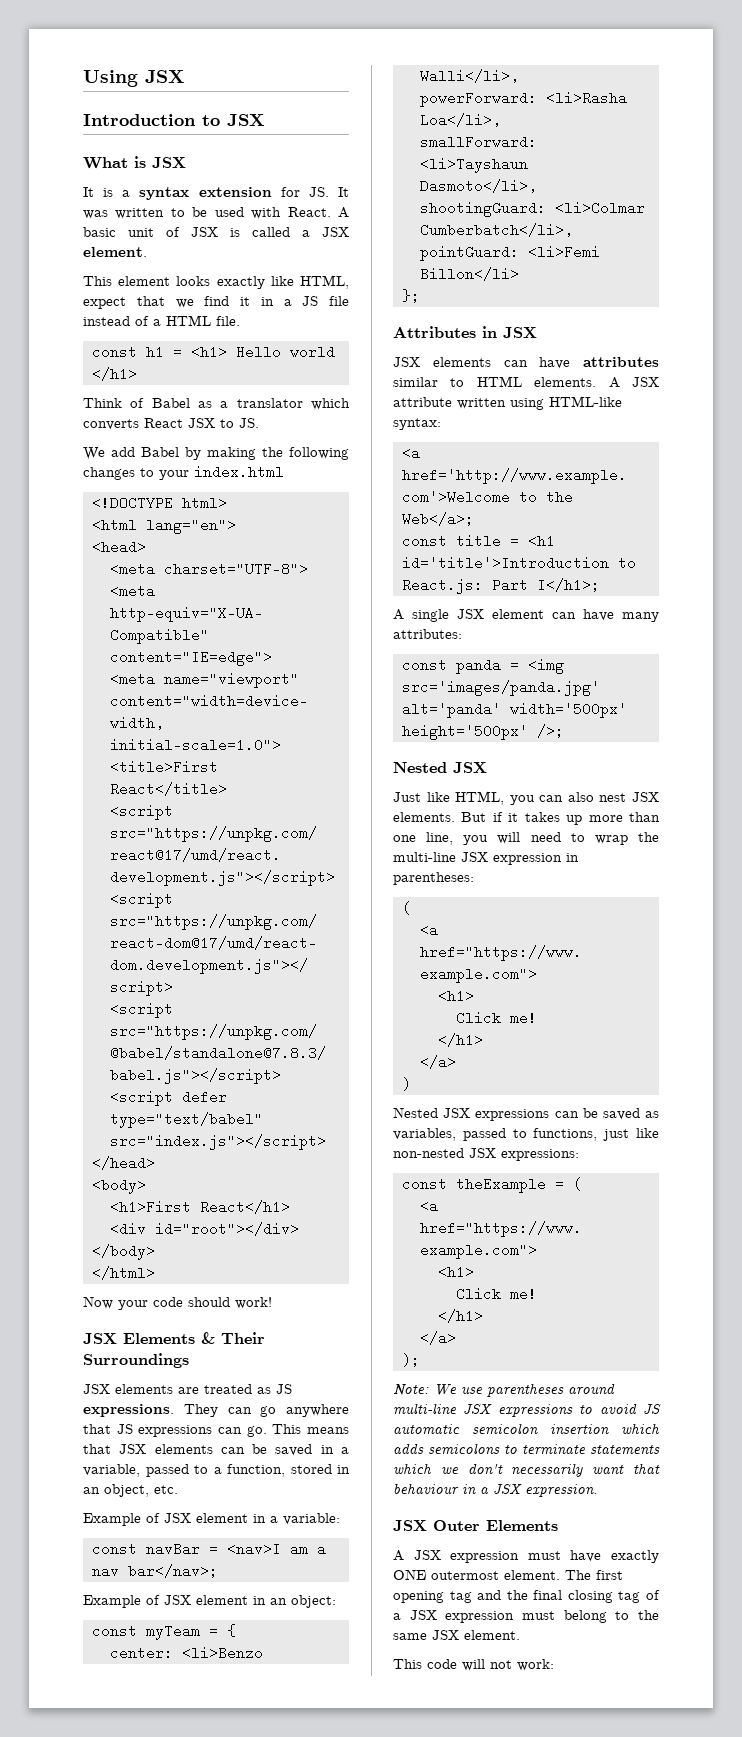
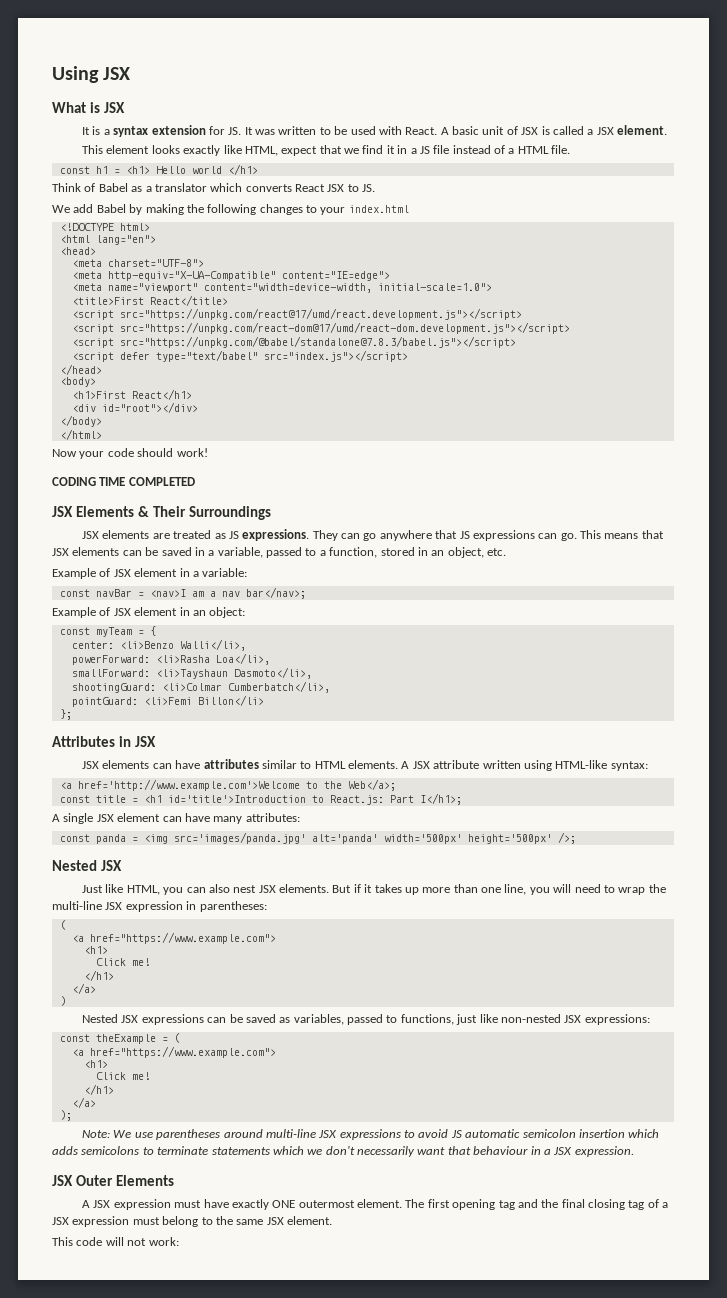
- Introduction to JSX
+ CODING TIME COMPLETED

